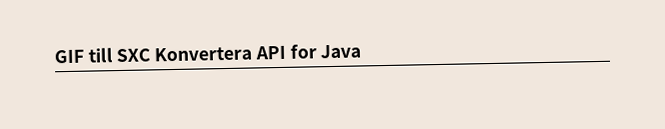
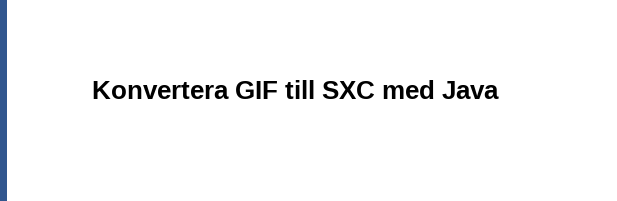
- GIF till SXC Konvertera API for Java
+ Konvertera GIF till SXC med Java

